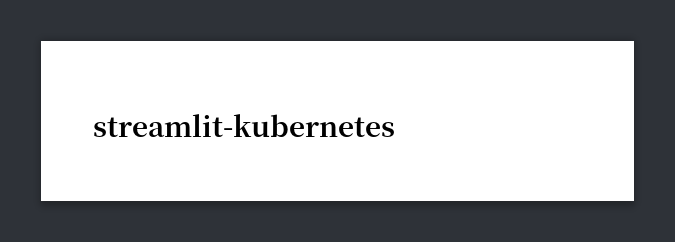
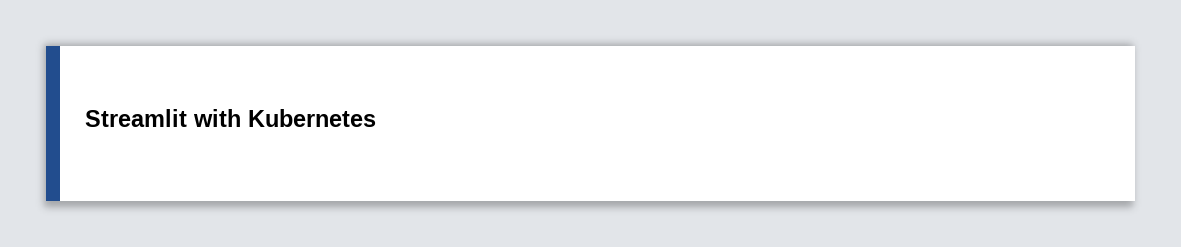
- streamlit-kubernetes
+ Streamlit with Kubernetes

